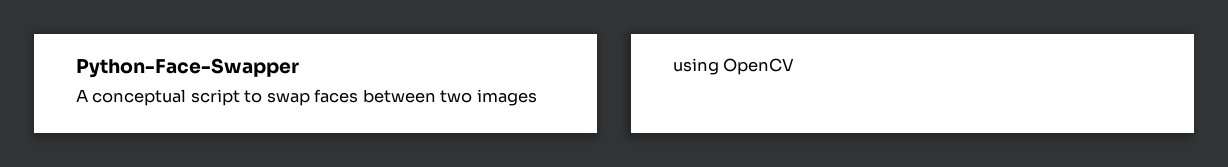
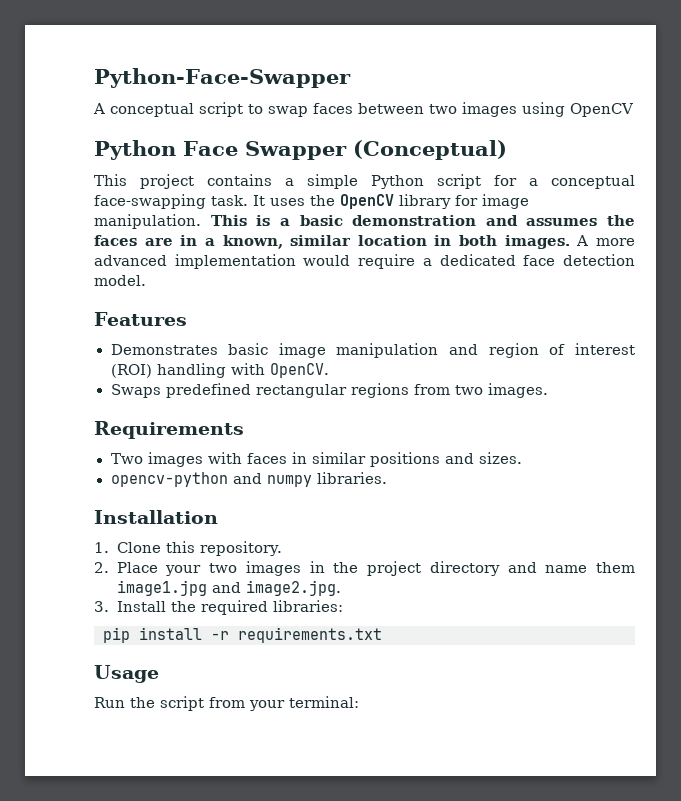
+ Python Face Swapper (Conceptual)
+ This project contains a simple Python script for a conceptual face-swapping task. It uses the OpenCV library for image manipulation. This is a basic demonstration and assumes the faces are in a known, similar location in both images. A more advanced implementation would require a dedicated face detection model.
+ Features
+ Demonstrates basic image manipulation and region of interest (ROI) handling with OpenCV.
+ Swaps predefined rectangular regions from two images.
+ Requirements
+ Two images with faces in similar positions and sizes.
+ opencv-python and numpy libraries.
+ Installation
+ 1. Clone this repository.
+ 2. Place your two images in the project directory and name them image1.jpg and image2.jpg.
+ 3. Install the required libraries:
+ pip install -r requirements.txt
+ Usage
+ Run the script from your terminal:

